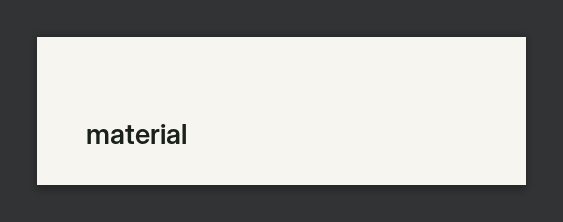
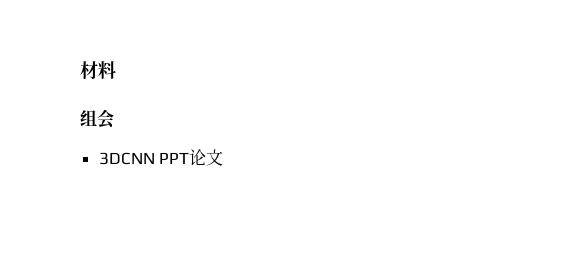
- material
+ 材料
+ 组会
+ 3DCNN PPT论文

